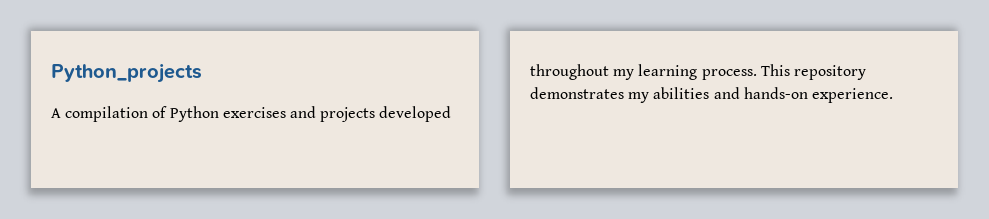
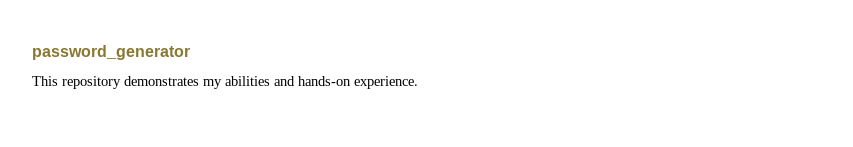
- Python_projects
- A compilation of Python exercises and projects developed throughout my learning process. This repository demonstrates my abilities and hands-on experience.
+ password_generator
+ This repository demonstrates my abilities and hands-on experience.

